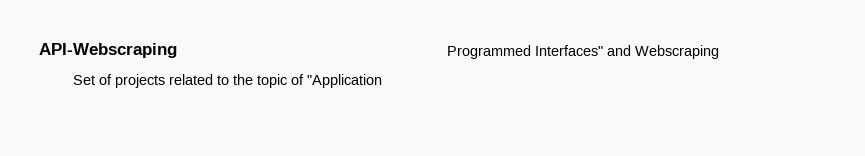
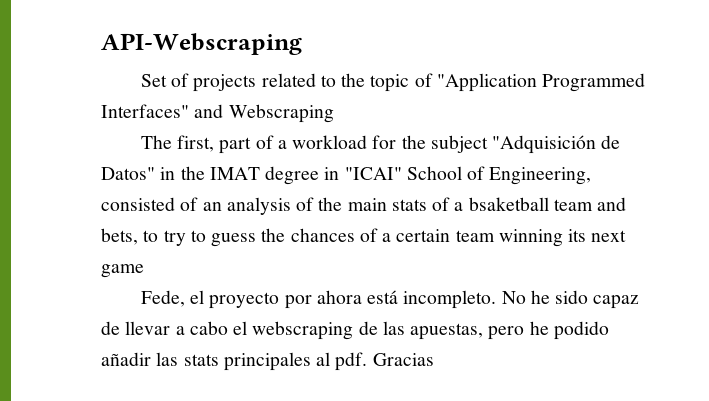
+ The first, part of a workload for the subject "Adquisición de Datos" in the IMAT degree in "ICAI" School of Engineering, consisted of an analysis of the main stats of a bsaketball team and bets, to try to guess the chances of a certain team winning its next game
+ Fede, el proyecto por ahora está incompleto. No he sido capaz de llevar a cabo el webscraping de las apuestas, pero he podido añadir las stats principales al pdf. Gracias

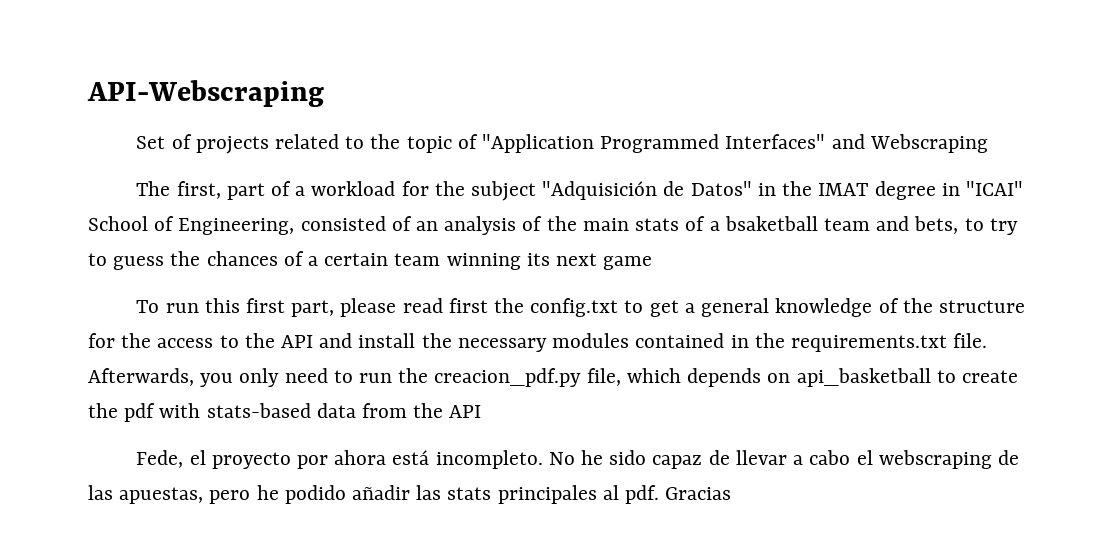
+ To run this first part, please read first the config.txt to get a general knowledge of the structure for the access to the API and install the necessary modules contained in the requirements.txt file. Afterwards, you only need to run the creacion_pdf.py file, which depends on api_basketball to create the pdf with stats-based data from the API

